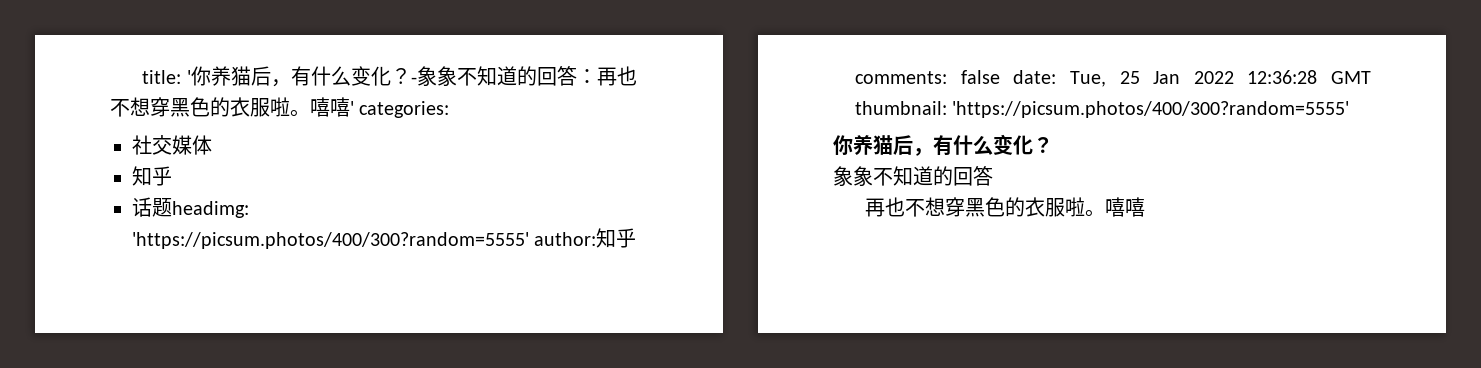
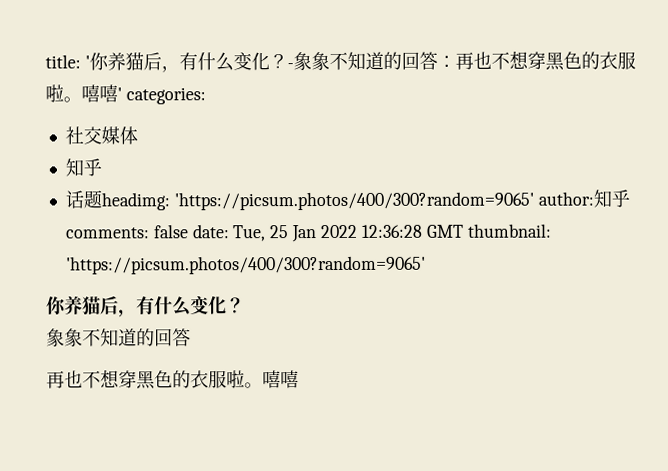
- 话题headimg: 'https://picsum.photos/400/300?random=5555' author:知乎comments: false date: Tue, 25 Jan 2022 12:36:28 GMT thumbnail: 'https://picsum.photos/400/300?random=5555'
+ 话题headimg: 'https://picsum.photos/400/300?random=9065' author:知乎comments: false date: Tue, 25 Jan 2022 12:36:28 GMT thumbnail: 'https://picsum.photos/400/300?random=9065'

